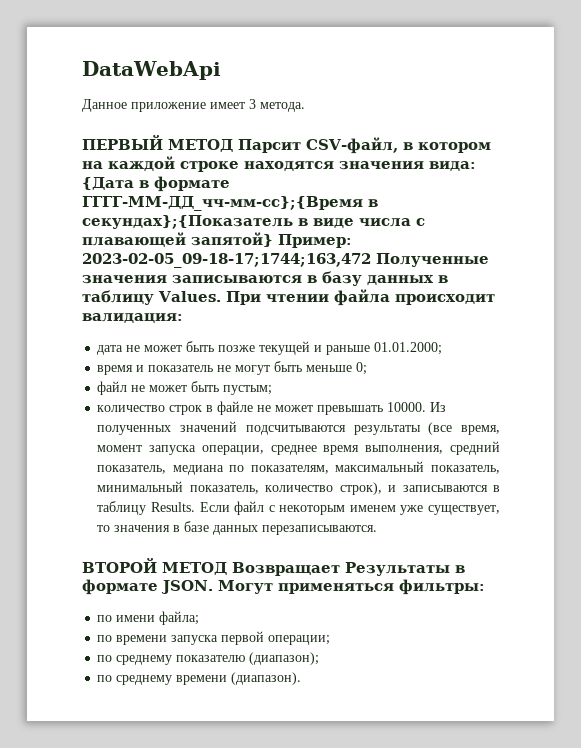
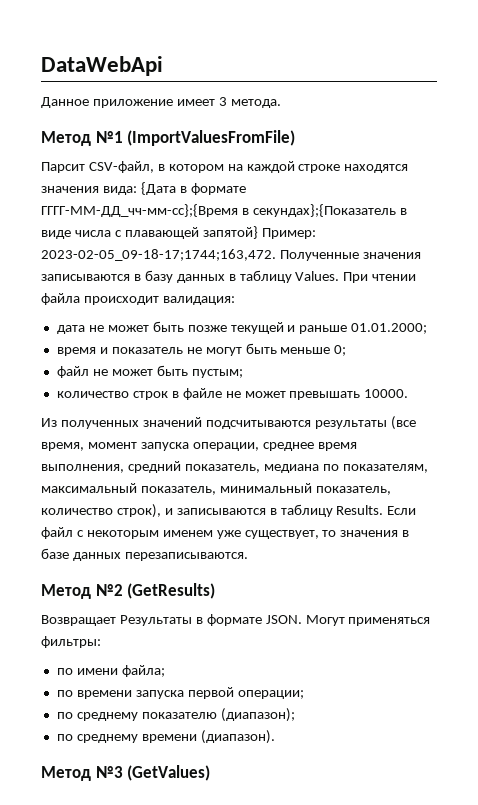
- ПЕРВЫЙ МЕТОД Парсит CSV-файл, в котором на каждой строке находятся значения вида: {Дата в формате ГГГГ-ММ-ДД_чч-мм-сс};{Время в секундах};{Показатель в виде числа с плавающей запятой} Пример: 2023-02-05_09-18-17;1744;163,472 Полученные значения записываются в базу данных в таблицу Values.
+ Метод №1 (ImportValuesFromFile)
+ Парсит CSV-файл, в котором на каждой строке находятся значения вида: {Дата в формате ГГГГ-ММ-ДД_чч-мм-сс};{Время в секундах};{Показатель в виде числа с плавающей запятой} Пример: 2023-02-05_09-18-17;1744;163,472. Полученные значения записываются в базу данных в таблицу Values.
- количество строк в файле не может превышать 10000. Из полученных значений подсчитываются результаты (все время, момент запуска операции, среднее время выполнения, средний показатель, медиана по показателям, максимальный показатель, минимальный показатель, количество строк), и записываются в таблицу Results.
+ количество строк в файле не может превышать 10000.
+ Из полученных значений подсчитываются результаты (все время, момент запуска операции, среднее время выполнения, средний показатель, медиана по показателям, максимальный показатель, минимальный показатель, количество строк), и записываются в таблицу Results.
- ВТОРОЙ МЕТОД Возвращает Результаты в формате JSON.
+ Метод №2 (GetResults)
+ Возвращает Результаты в формате JSON.
+ Метод №3 (GetValues)

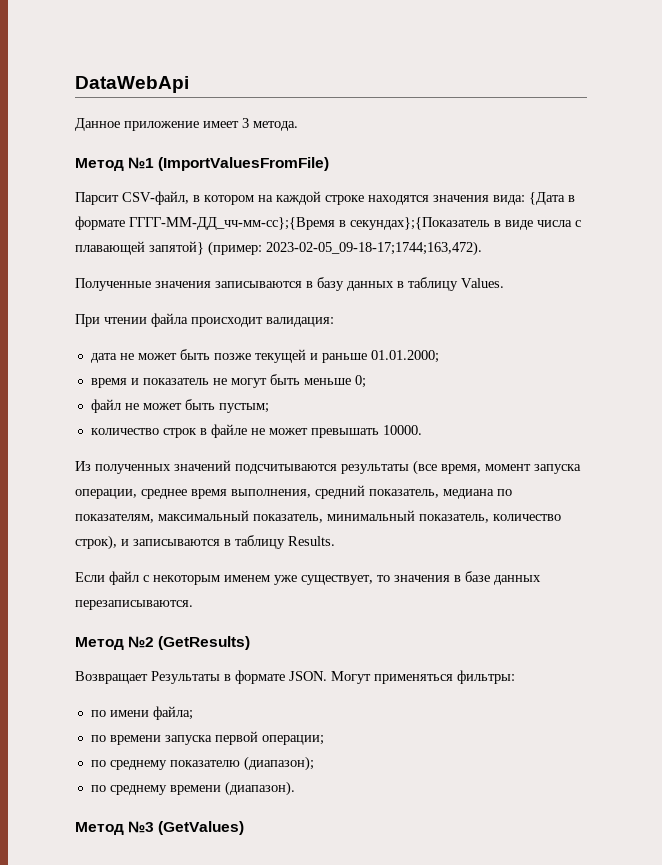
- Парсит CSV-файл, в котором на каждой строке находятся значения вида: {Дата в формате ГГГГ-ММ-ДД_чч-мм-сс};{Время в секундах};{Показатель в виде числа с плавающей запятой} Пример: 2023-02-05_09-18-17;1744;163,472. Полученные значения записываются в базу данных в таблицу Values. При чтении файла происходит валидация:
+ Парсит CSV-файл, в котором на каждой строке находятся значения вида: {Дата в формате ГГГГ-ММ-ДД_чч-мм-сс};{Время в секундах};{Показатель в виде числа с плавающей запятой} (пример: 2023-02-05_09-18-17;1744;163,472).
+ Полученные значения записываются в базу данных в таблицу Values.
+ При чтении файла происходит валидация:
- Из полученных значений подсчитываются результаты (все время, момент запуска операции, среднее время выполнения, средний показатель, медиана по показателям, максимальный показатель, минимальный показатель, количество строк), и записываются в таблицу Results. Если файл с некоторым именем уже существует, то значения в базе данных перезаписываются.
+ Из полученных значений подсчитываются результаты (все время, момент запуска операции, среднее время выполнения, средний показатель, медиана по показателям, максимальный показатель, минимальный показатель, количество строк), и записываются в таблицу Results.
+ Если файл с некоторым именем уже существует, то значения в базе данных перезаписываются.

